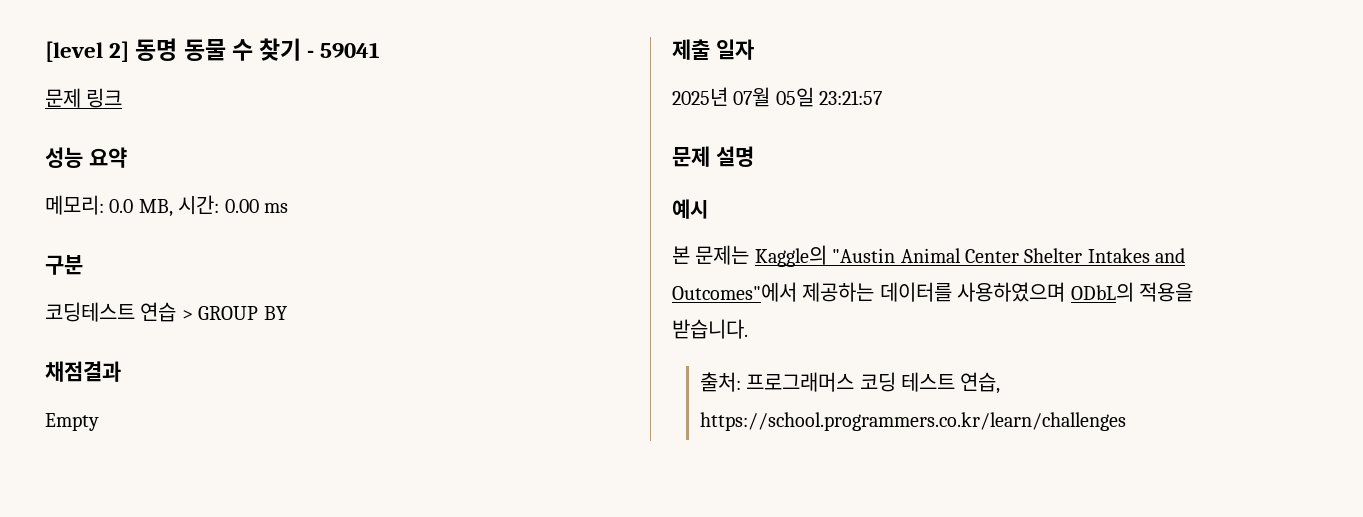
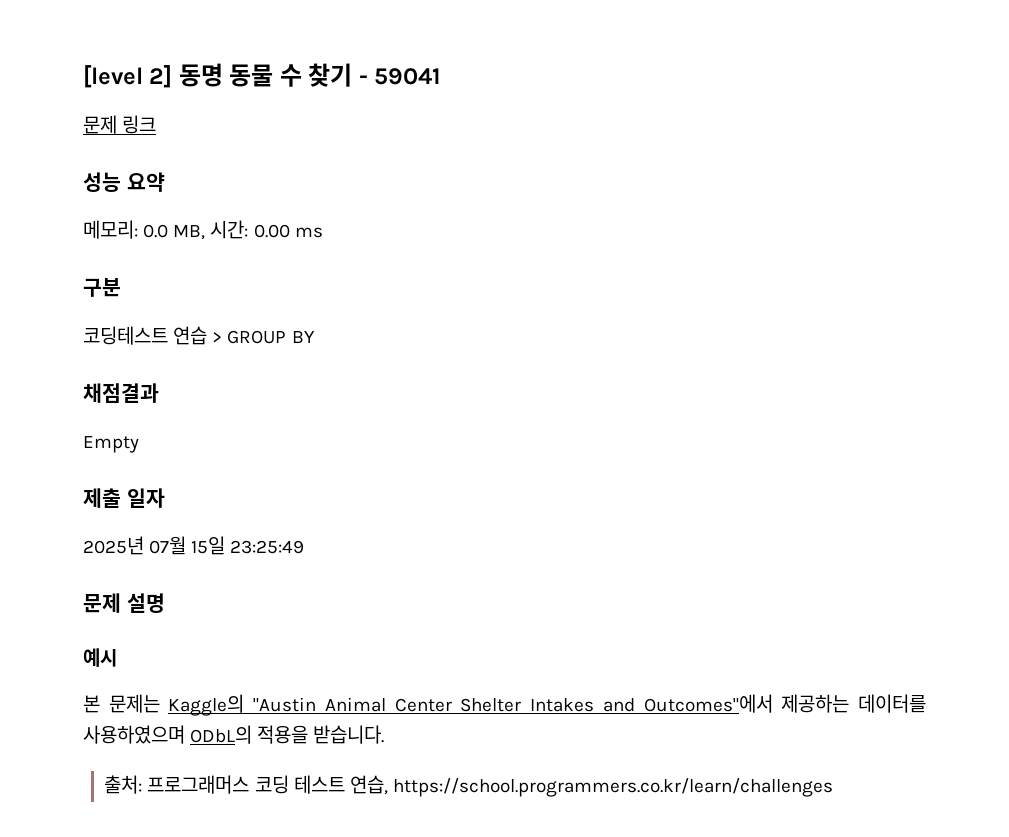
- 2025년 07월 05일 23:21:57
+ 2025년 07월 15일 23:25:49

